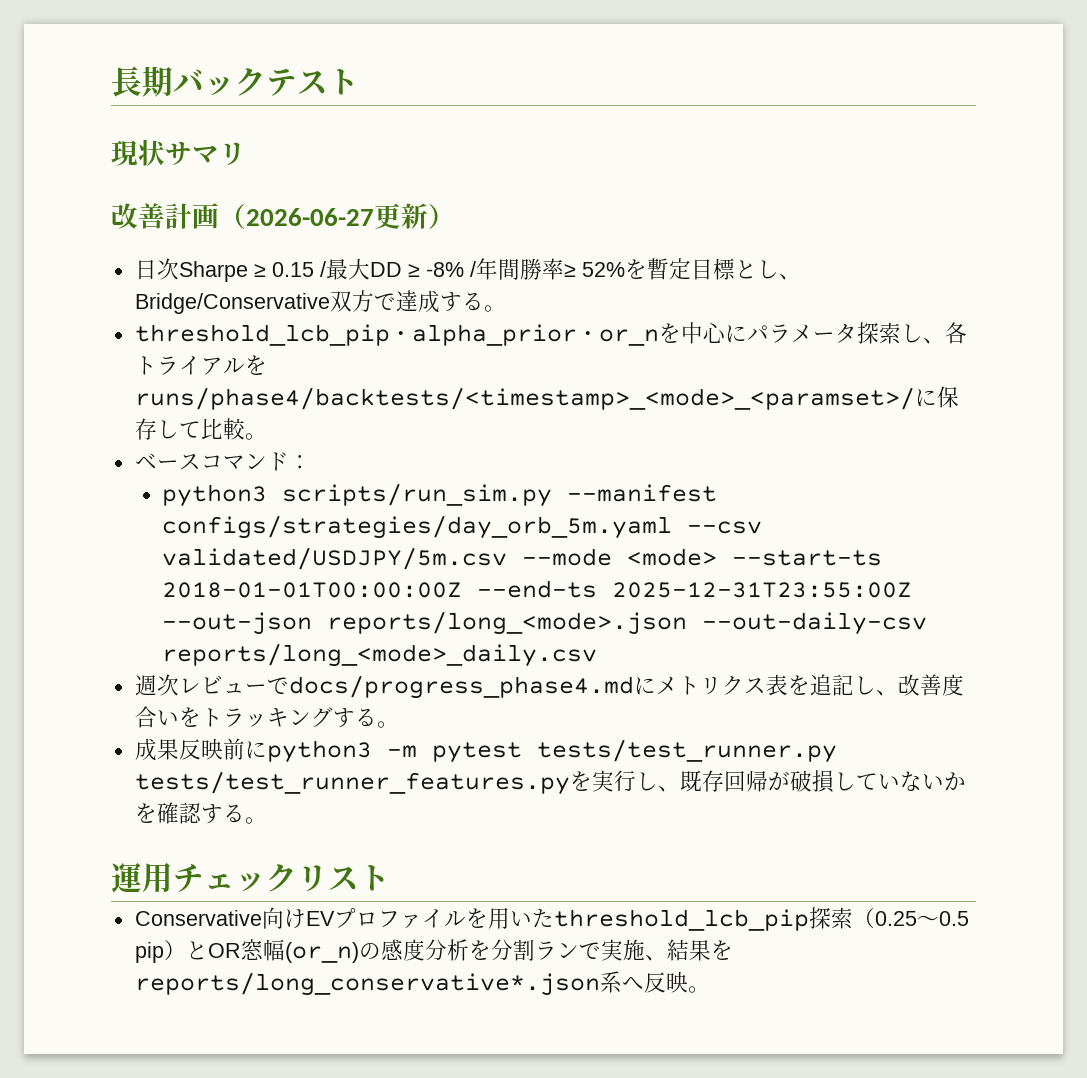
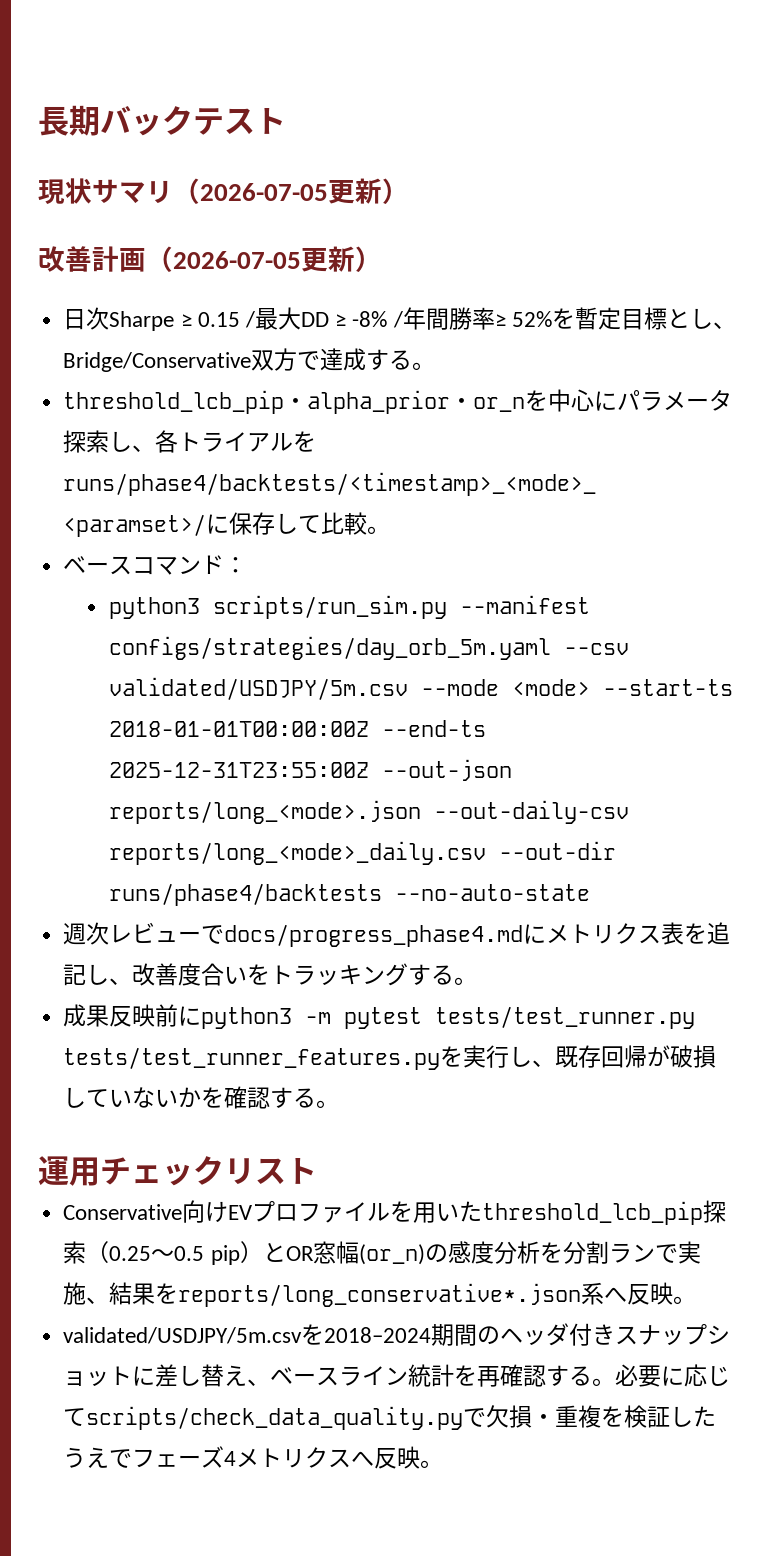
- 現状サマリ
+ 現状サマリ（2026-07-05更新）
- 改善計画（2026-06-27更新）
+ 改善計画（2026-07-05更新）
- python3 scripts/run_sim.py --manifest configs/strategies/day_orb_5m.yaml --csv validated/USDJPY/5m.csv --mode <mode> --start-ts 2018-01-01T00:00:00Z --end-ts 2025-12-31T23:55:00Z --out-json reports/long_<mode>.json --out-daily-csv reports/long_<mode>_daily.csv
+ python3 scripts/run_sim.py --manifest configs/strategies/day_orb_5m.yaml --csv validated/USDJPY/5m.csv --mode <mode> --start-ts 2018-01-01T00:00:00Z --end-ts 2025-12-31T23:55:00Z --out-json reports/long_<mode>.json --out-daily-csv reports/long_<mode>_daily.csv --out-dir runs/phase4/backtests --no-auto-state
+ validated/USDJPY/5m.csvを2018–2024期間のヘッダ付きスナップショットに差し替え、ベースライン統計を再確認する。必要に応じてscripts/check_data_quality.pyで欠損・重複を検証したうえでフェーズ4メトリクスへ反映。

